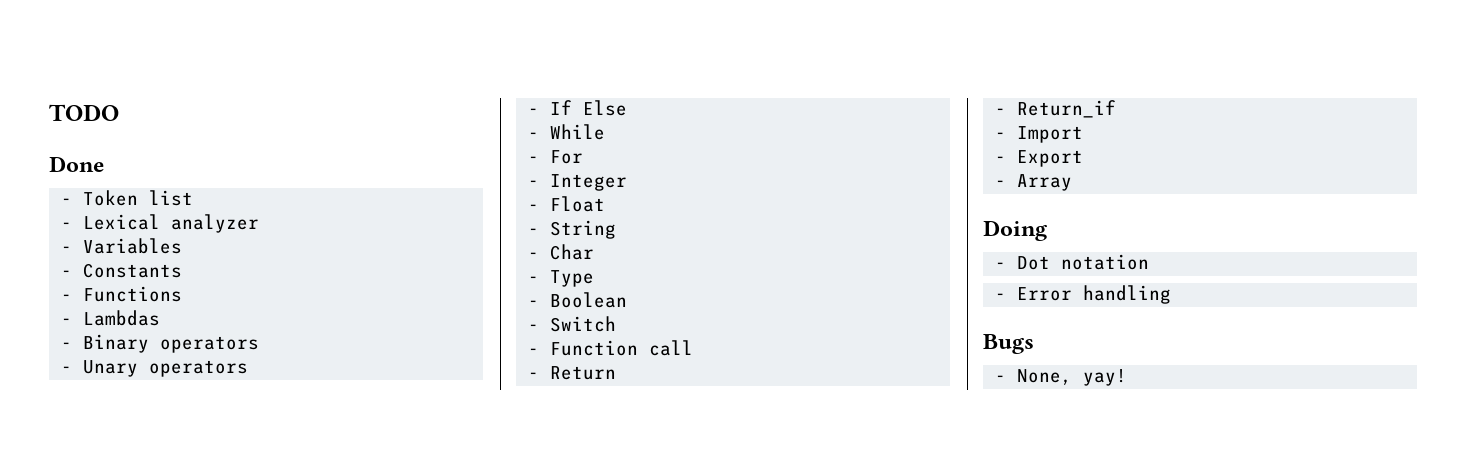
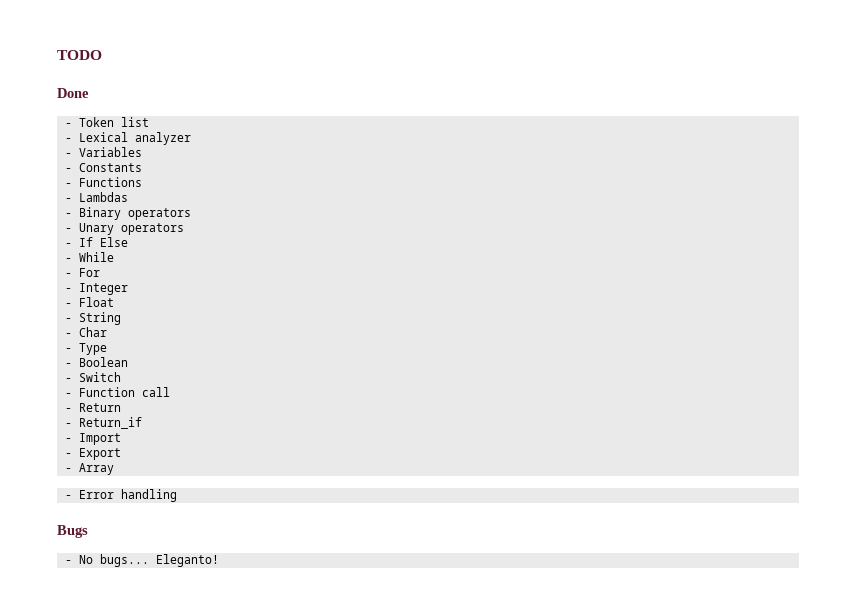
- Doing
- - Dot notation
- - None, yay!
+ - No bugs... Eleganto!

